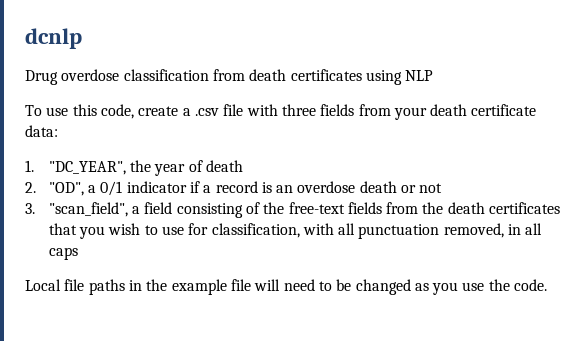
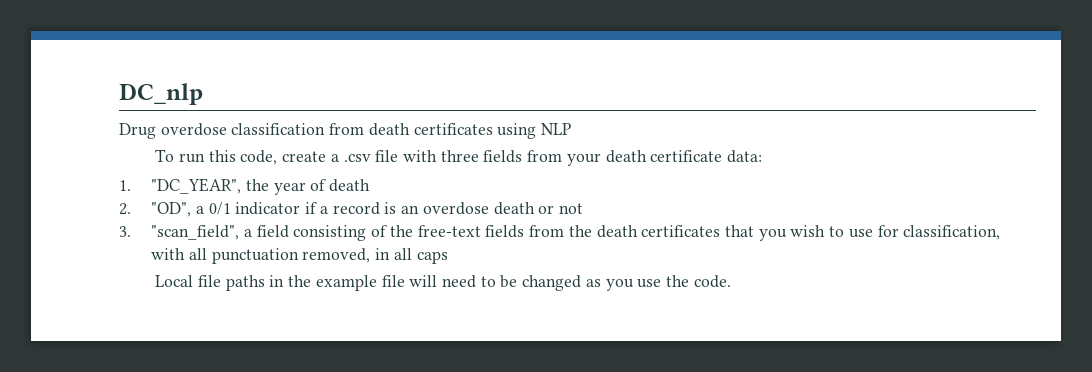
- dcnlp
+ DC_nlp
- To use this code, create a .csv file with three fields from your death certificate data:
+ To run this code, create a .csv file with three fields from your death certificate data:

